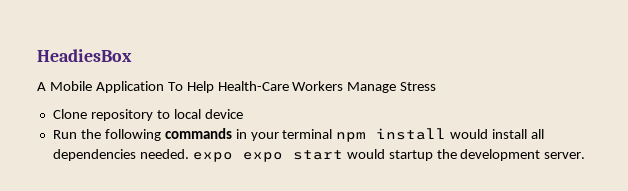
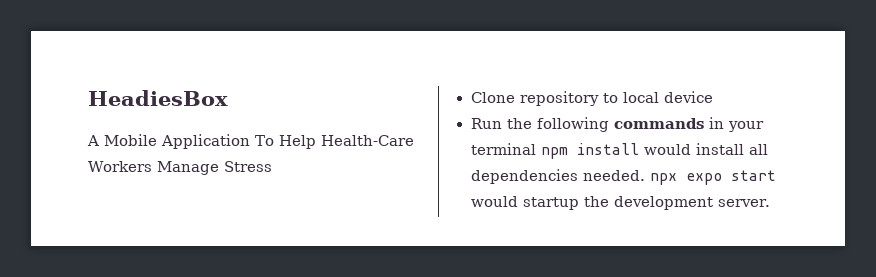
- Run the following commands in your terminal npm install would install all dependencies needed. expo expo start would startup the development server.
+ Run the following commands in your terminal npm install would install all dependencies needed. npx expo start would startup the development server.

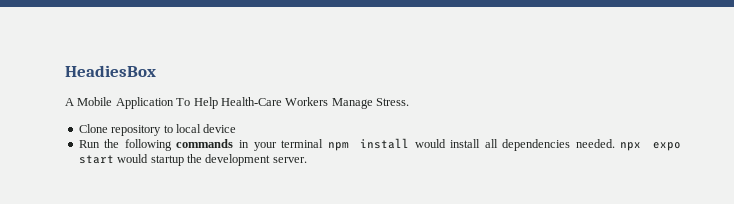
- A Mobile Application To Help Health-Care Workers Manage Stress
+ A Mobile Application To Help Health-Care Workers Manage Stress.

